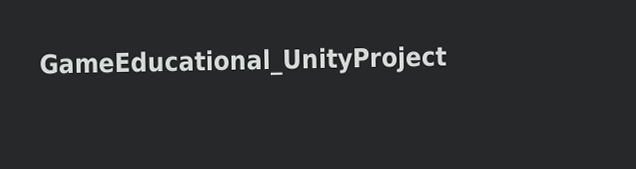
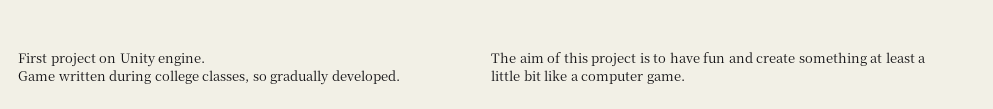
- GameEducational_UnityProject
+ First project on Unity engine.
+ Game written during college classes, so gradually developed.
+ The aim of this project is to have fun and create something at least a little bit like a computer game.

